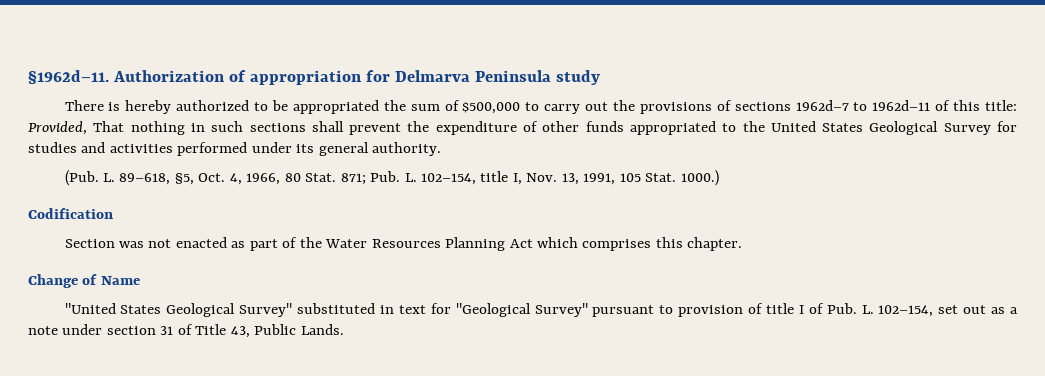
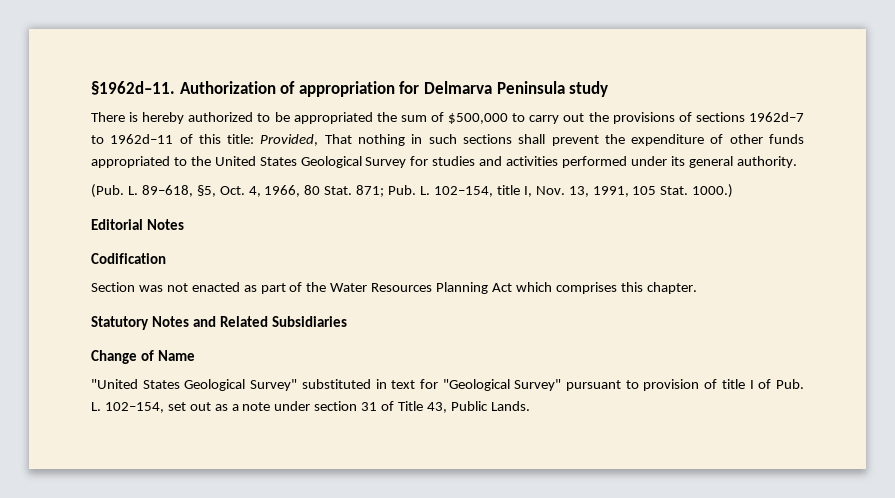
+ Editorial Notes
+ Statutory Notes and Related Subsidiaries

